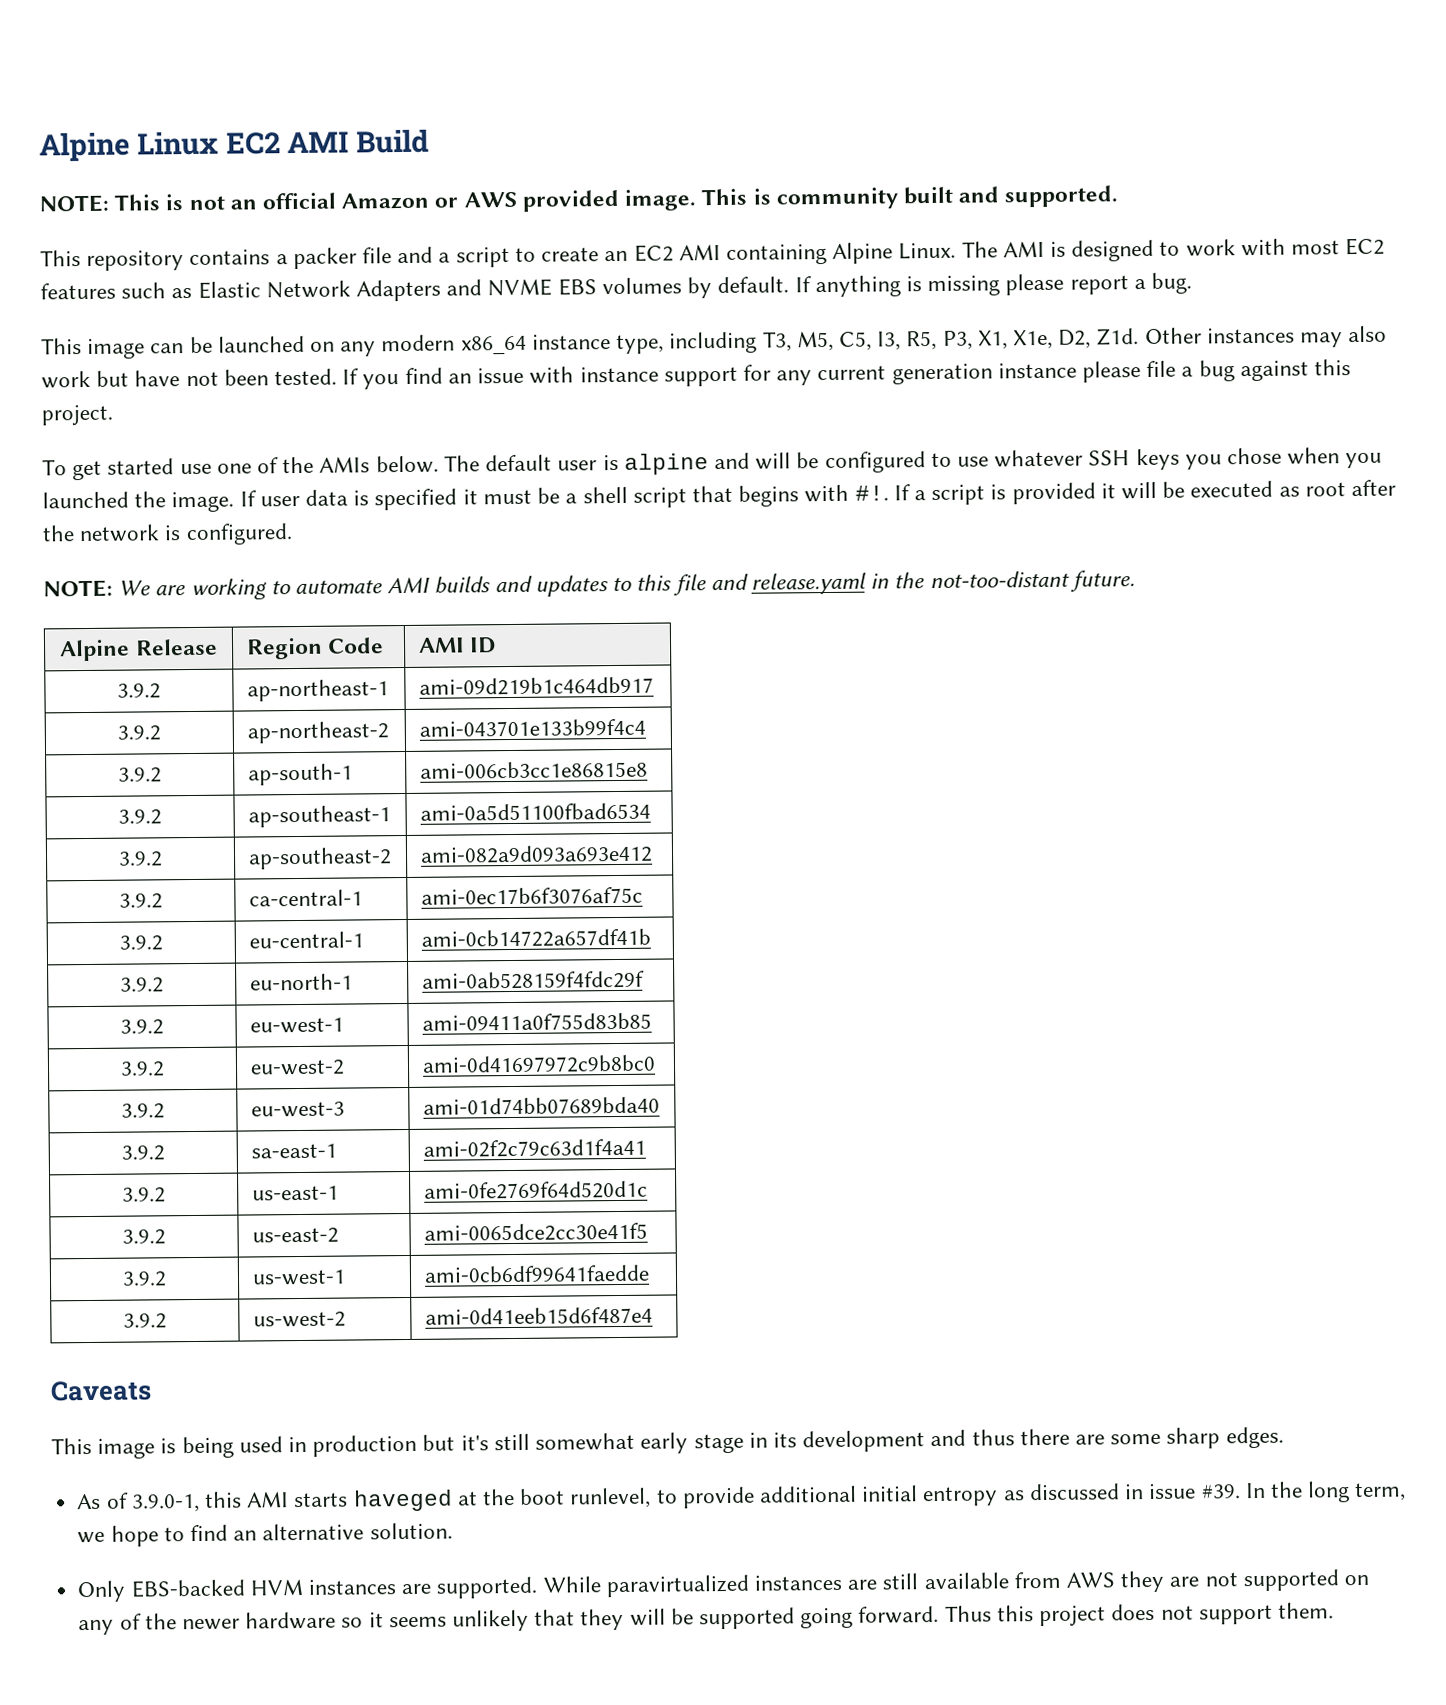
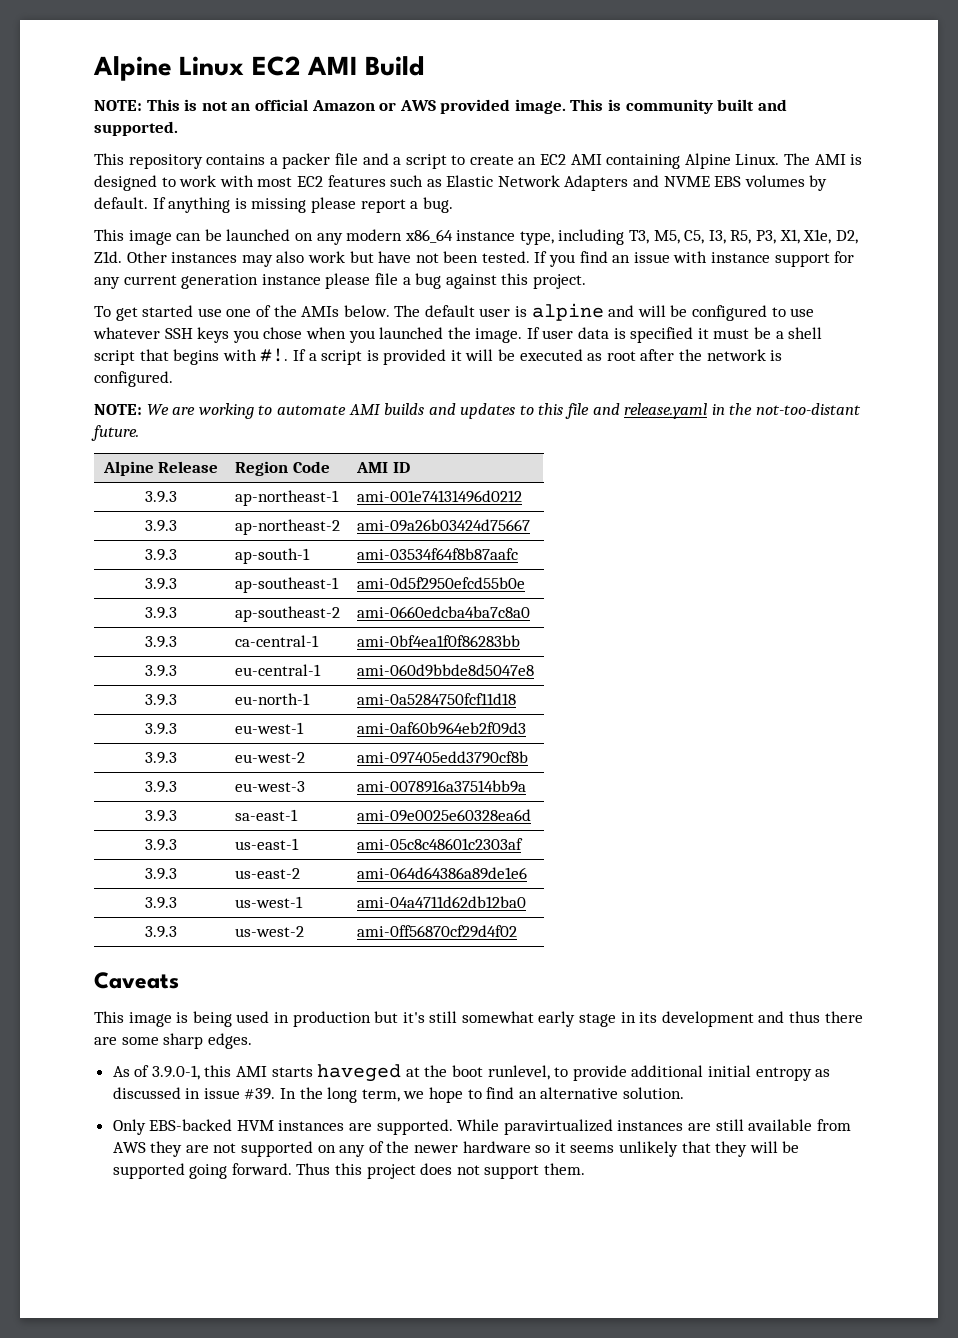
- 3.9.2 | ap-northeast-1 | ami-09d219b1c464db917
- 3.9.2 | ap-northeast-2 | ami-043701e133b99f4c4
- 3.9.2 | ap-south-1 | ami-006cb3cc1e86815e8
- 3.9.2 | ap-southeast-1 | ami-0a5d51100fbad6534
- 3.9.2 | ap-southeast-2 | ami-082a9d093a693e412
- 3.9.2 | ca-central-1 | ami-0ec17b6f3076af75c
- 3.9.2 | eu-central-1 | ami-0cb14722a657df41b
- 3.9.2 | eu-north-1 | ami-0ab528159f4fdc29f
- 3.9.2 | eu-west-1 | ami-09411a0f755d83b85
- 3.9.2 | eu-west-2 | ami-0d41697972c9b8bc0
- 3.9.2 | eu-west-3 | ami-01d74bb07689bda40
- 3.9.2 | sa-east-1 | ami-02f2c79c63d1f4a41
- 3.9.2 | us-east-1 | ami-0fe2769f64d520d1c
- 3.9.2 | us-east-2 | ami-0065dce2cc30e41f5
- 3.9.2 | us-west-1 | ami-0cb6df99641faedde
- 3.9.2 | us-west-2 | ami-0d41eeb15d6f487e4
+ 3.9.3 | ap-northeast-1 | ami-001e74131496d0212
+ 3.9.3 | ap-northeast-2 | ami-09a26b03424d75667
+ 3.9.3 | ap-south-1 | ami-03534f64f8b87aafc
+ 3.9.3 | ap-southeast-1 | ami-0d5f2950efcd55b0e
+ 3.9.3 | ap-southeast-2 | ami-0660edcba4ba7c8a0
+ 3.9.3 | ca-central-1 | ami-0bf4ea1f0f86283bb
+ 3.9.3 | eu-central-1 | ami-060d9bbde8d5047e8
+ 3.9.3 | eu-north-1 | ami-0a5284750fcf11d18
+ 3.9.3 | eu-west-1 | ami-0af60b964eb2f09d3
+ 3.9.3 | eu-west-2 | ami-097405edd3790cf8b
+ 3.9.3 | eu-west-3 | ami-0078916a37514bb9a
+ 3.9.3 | sa-east-1 | ami-09e0025e60328ea6d
+ 3.9.3 | us-east-1 | ami-05c8c48601c2303af
+ 3.9.3 | us-east-2 | ami-064d64386a89de1e6
+ 3.9.3 | us-west-1 | ami-04a4711d62db12ba0
+ 3.9.3 | us-west-2 | ami-0ff56870cf29d4f02

